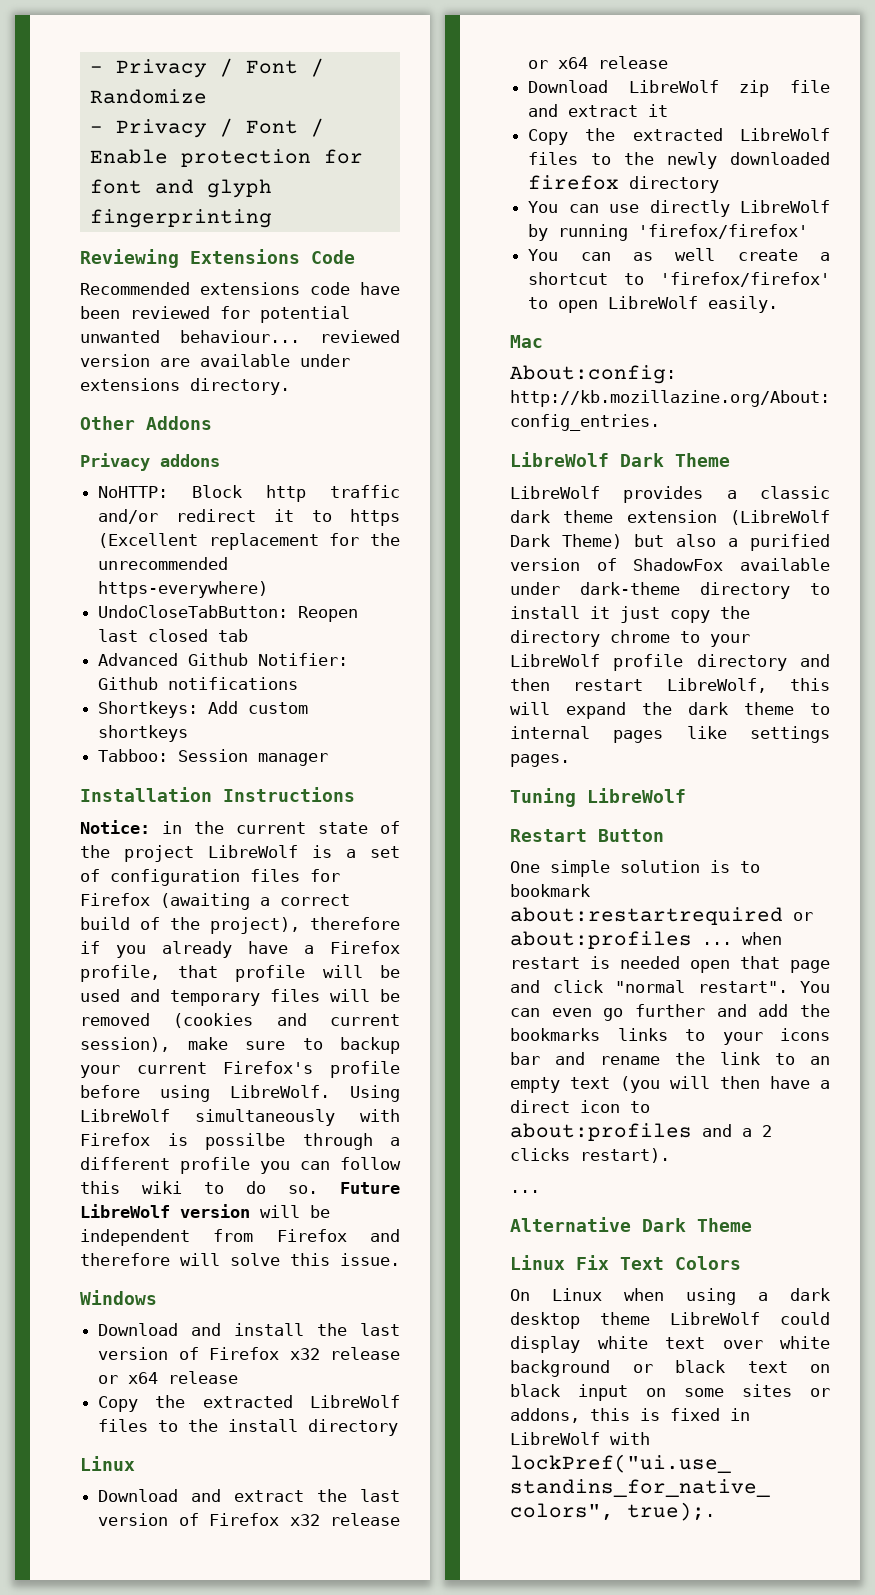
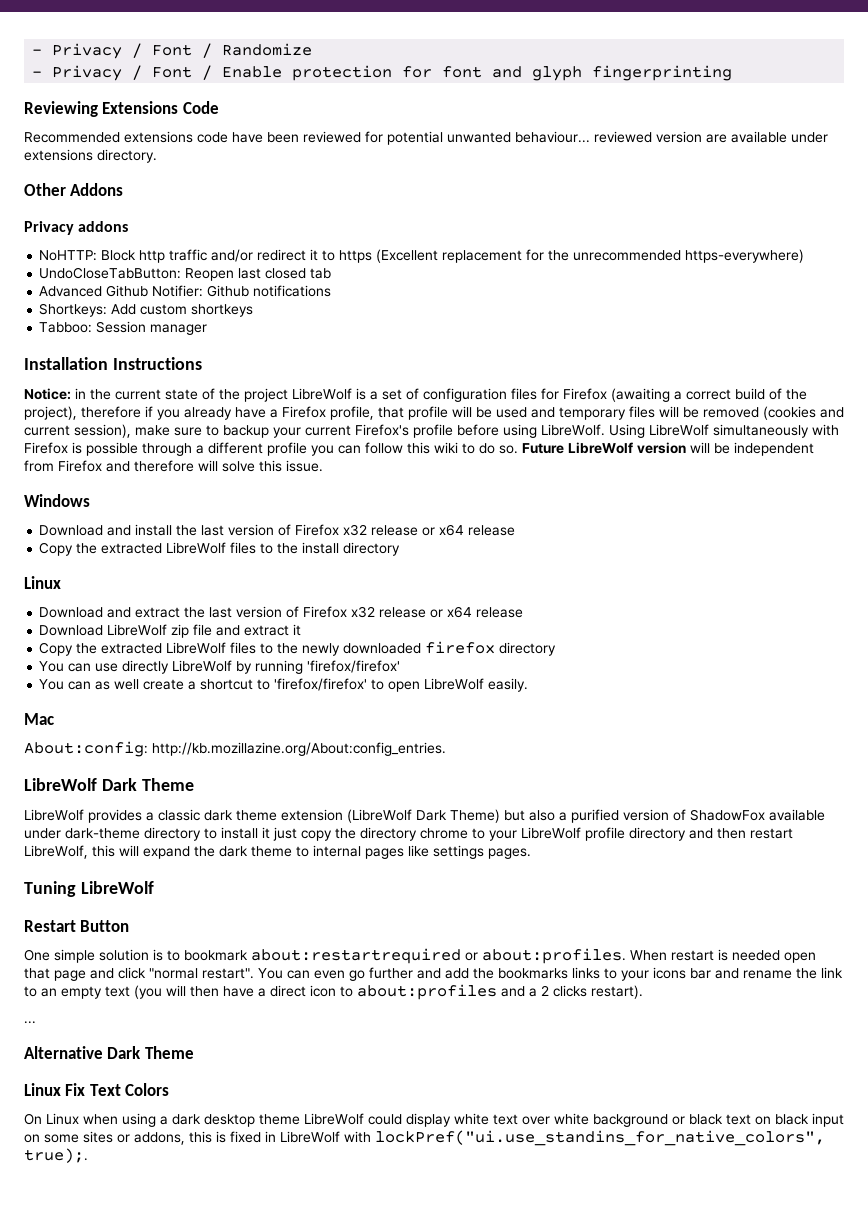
- Using LibreWolf simultaneously with Firefox is possilbe through a different profile you can follow this wiki to do so.
+ Using LibreWolf simultaneously with Firefox is possible through a different profile you can follow this wiki to do so.
- One simple solution is to bookmark about:restartrequired or about:profiles ... when restart is needed open that page and click "normal restart".
+ One simple solution is to bookmark about:restartrequired or about:profiles. When restart is needed open that page and click "normal restart".

